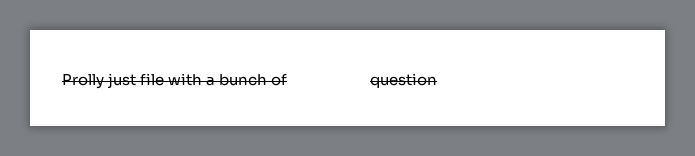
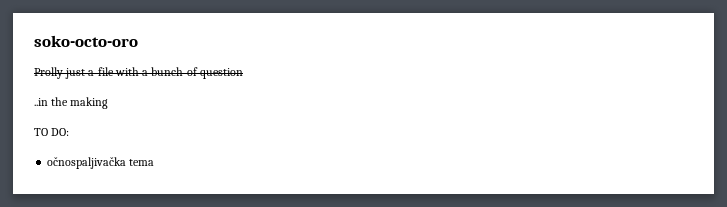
+ soko-octo-oro
- Prolly just file with a bunch of question
+ Prolly just a file with a bunch of question
+ ..in the making
+ TO DO:
+ očnospaljivačka tema

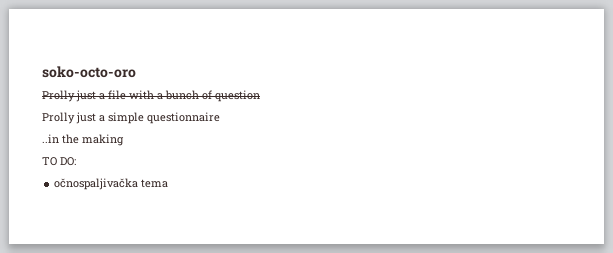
+ Prolly just a simple questionnaire

